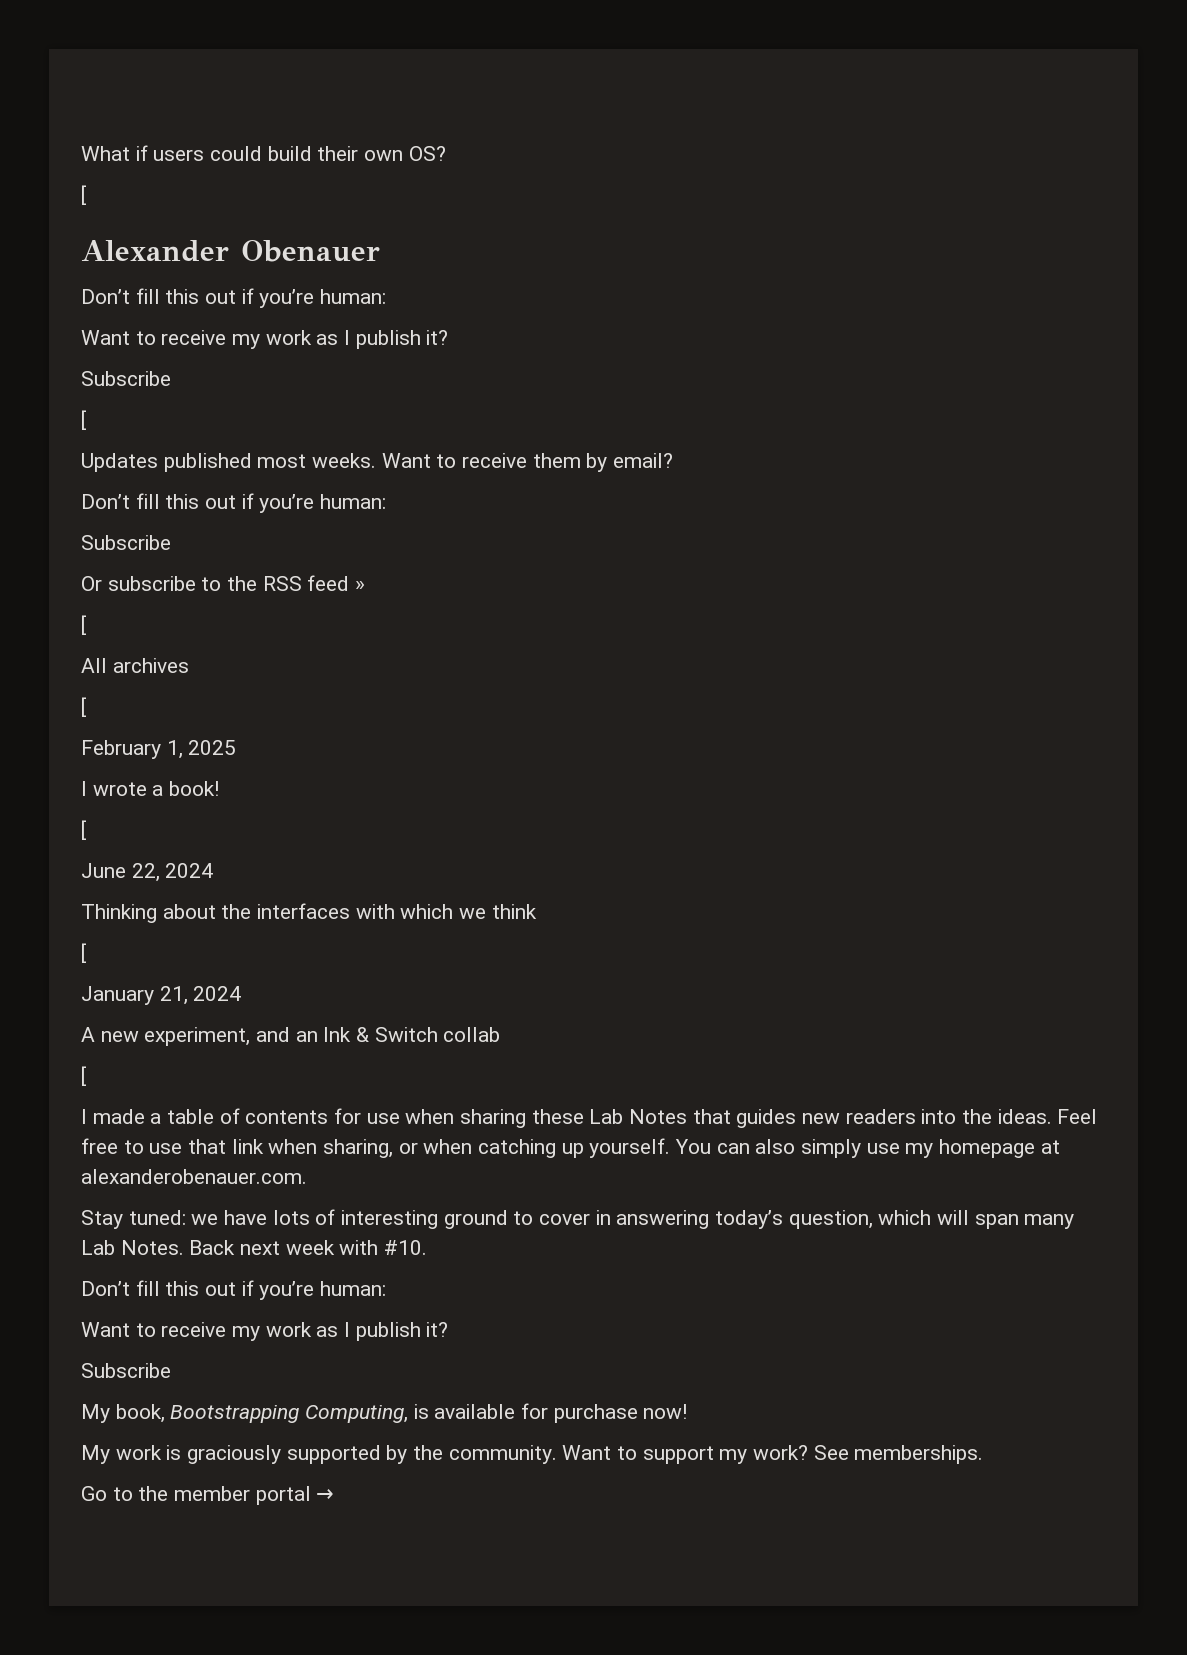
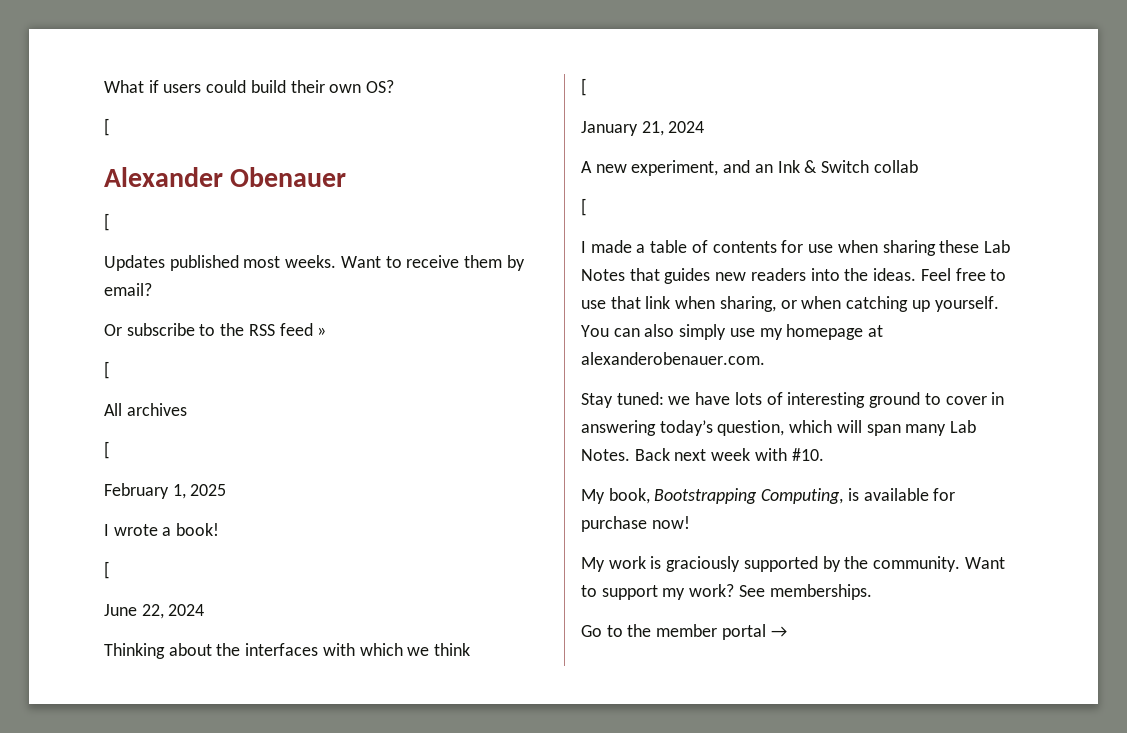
  Alexander Obenauer
- Don’t fill this out if you’re human:
- Want to receive my work as I publish it?
- Subscribe
  Want to receive them by email?
- Don’t fill this out if you’re human:
- Subscribe
  Back next week with #10.
- Don’t fill this out if you’re human:
- Want to receive my work as I publish it?
- Subscribe

